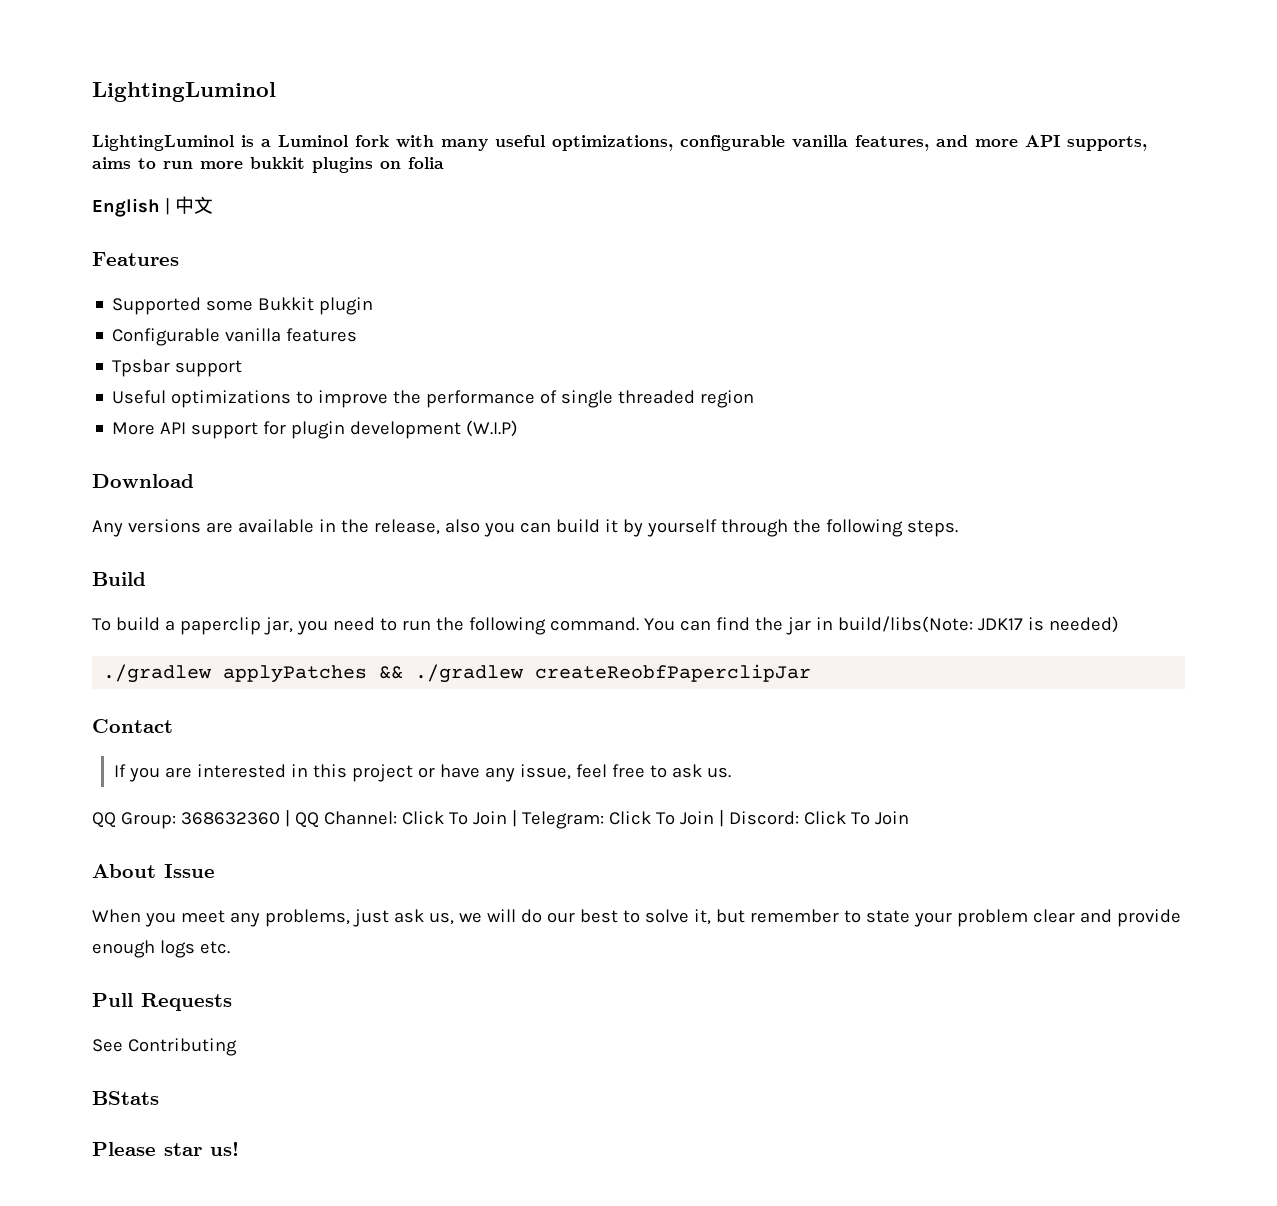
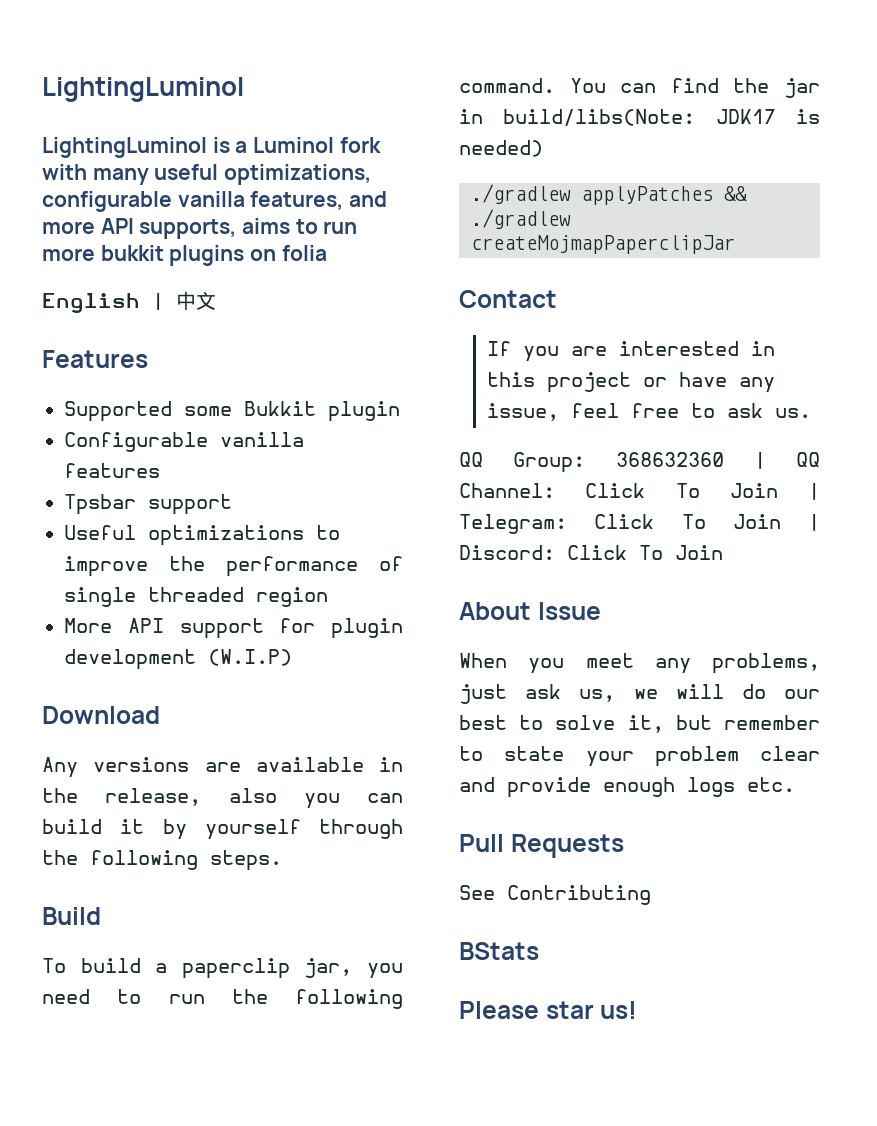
- ./gradlew applyPatches && ./gradlew createReobfPaperclipJar
+ ./gradlew applyPatches && ./gradlew createMojmapPaperclipJar

